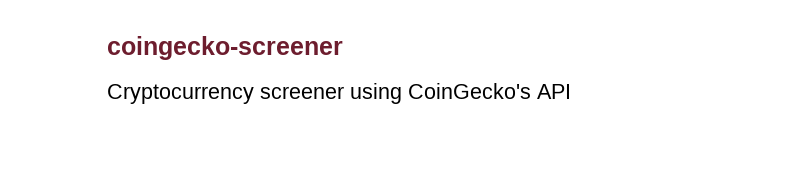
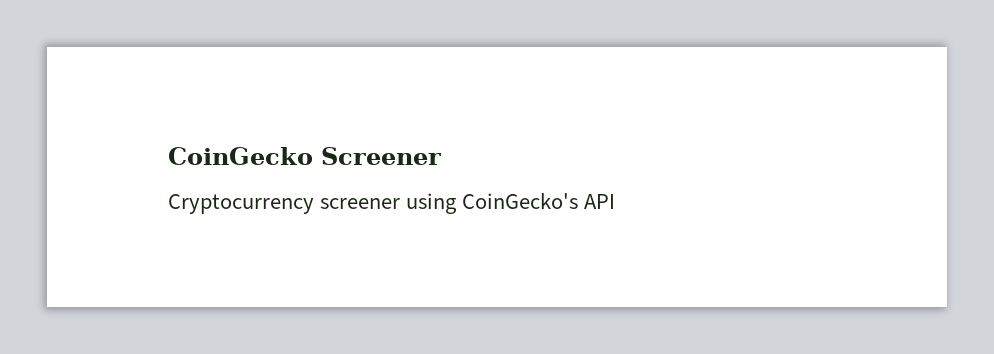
- coingecko-screener
+ CoinGecko Screener

